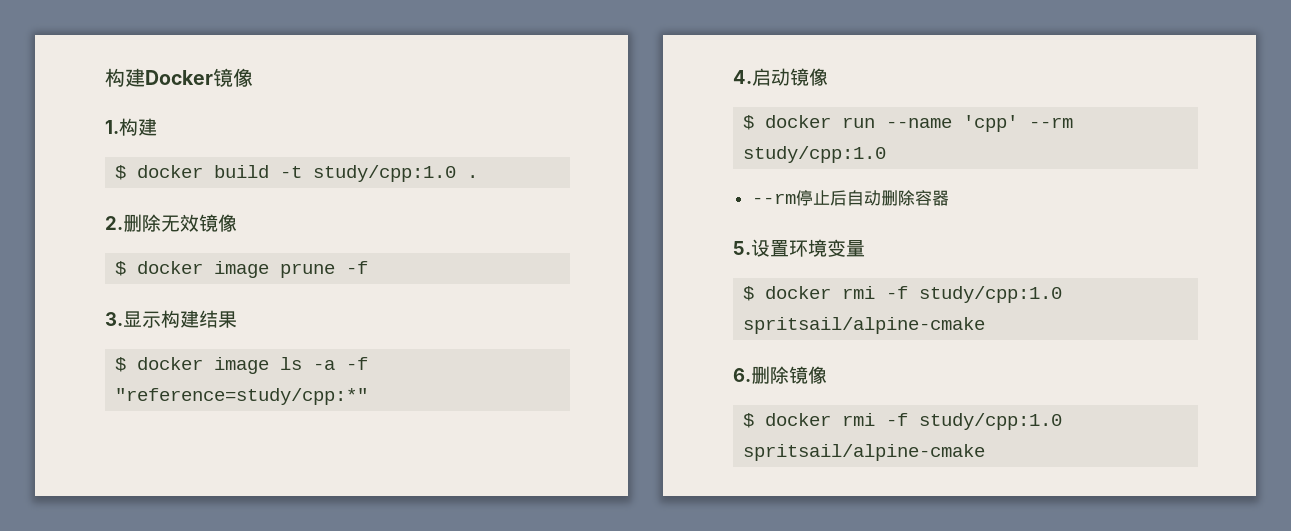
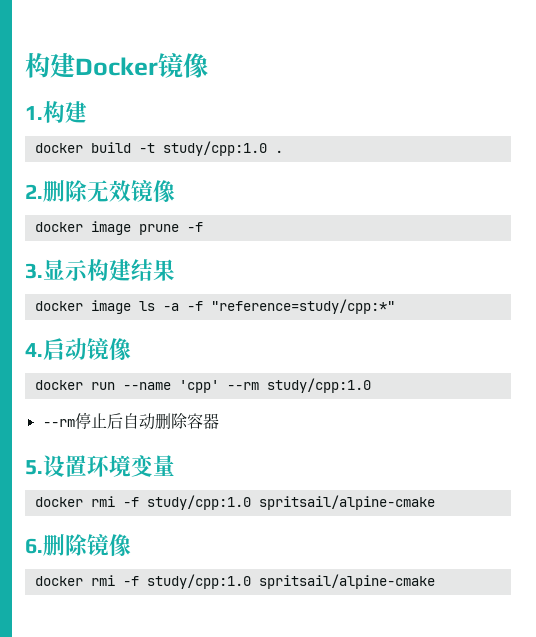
- $ docker build -t study/cpp:1.0 .
+ docker build -t study/cpp:1.0 .
- $ docker image prune -f
+ docker image prune -f
- $ docker image ls -a -f "reference=study/cpp:*"
+ docker image ls -a -f "reference=study/cpp:*"
- $ docker run --name 'cpp' --rm study/cpp:1.0
+ docker run --name 'cpp' --rm study/cpp:1.0
  5.设置环境变量
- $ docker rmi -f study/cpp:1.0 spritsail/alpine-cmake
+ docker rmi -f study/cpp:1.0 spritsail/alpine-cmake
  6.删除镜像
- $ docker rmi -f study/cpp:1.0 spritsail/alpine-cmake
+ docker rmi -f study/cpp:1.0 spritsail/alpine-cmake

